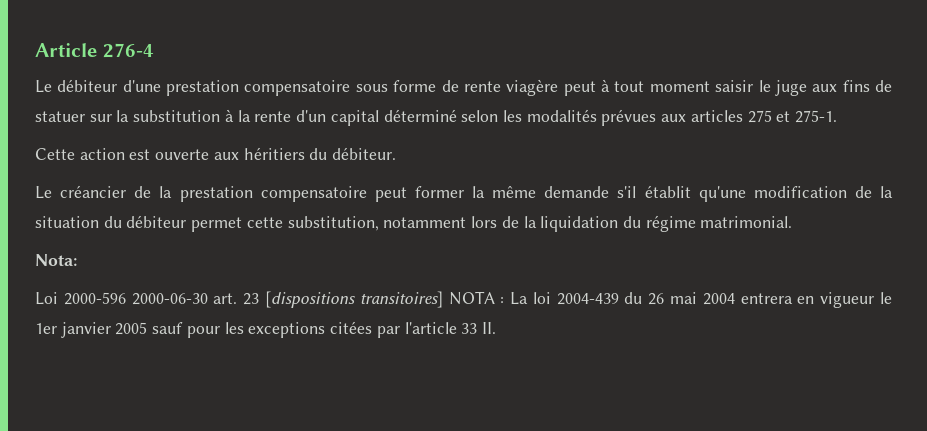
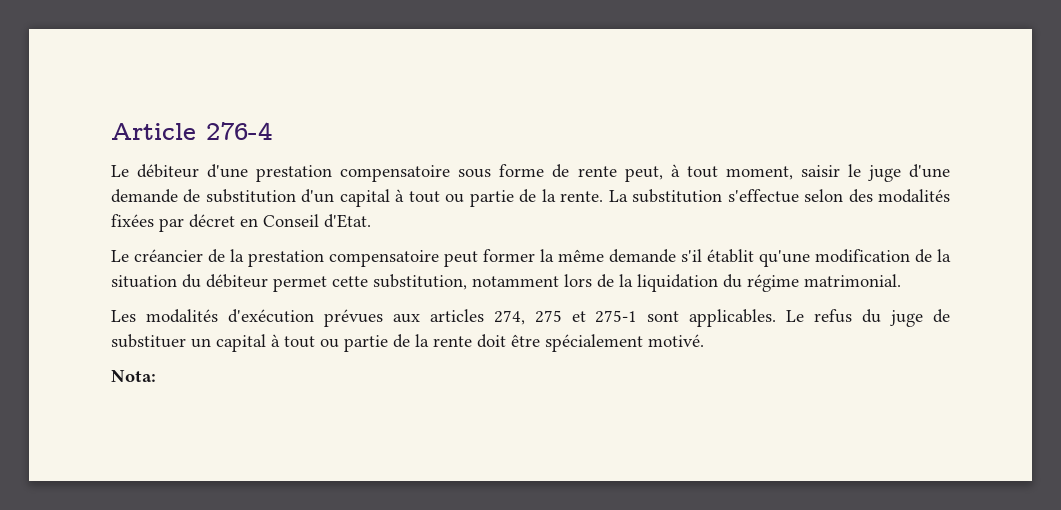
- Le débiteur d'une prestation compensatoire sous forme de rente viagère peut à tout moment saisir le juge aux fins de statuer sur la substitution à la rente d'un capital déterminé selon les modalités prévues aux articles 275 et 275-1.
- Cette action est ouverte aux héritiers du débiteur.
+ Le débiteur d'une prestation compensatoire sous forme de rente peut, à tout moment, saisir le juge d'une demande de substitution d'un capital à tout ou partie de la rente. La substitution s'effectue selon des modalités fixées par décret en Conseil d'Etat.
+ Les modalités d'exécution prévues aux articles 274, 275 et 275-1 sont applicables. Le refus du juge de substituer un capital à tout ou partie de la rente doit être spécialement motivé.
  Nota:
- Loi 2000-596 2000-06-30 art. 23 [dispositions transitoires] NOTA : La loi 2004-439 du 26 mai 2004 entrera en vigueur le 1er janvier 2005 sauf pour les exceptions citées par l'article 33 II.

